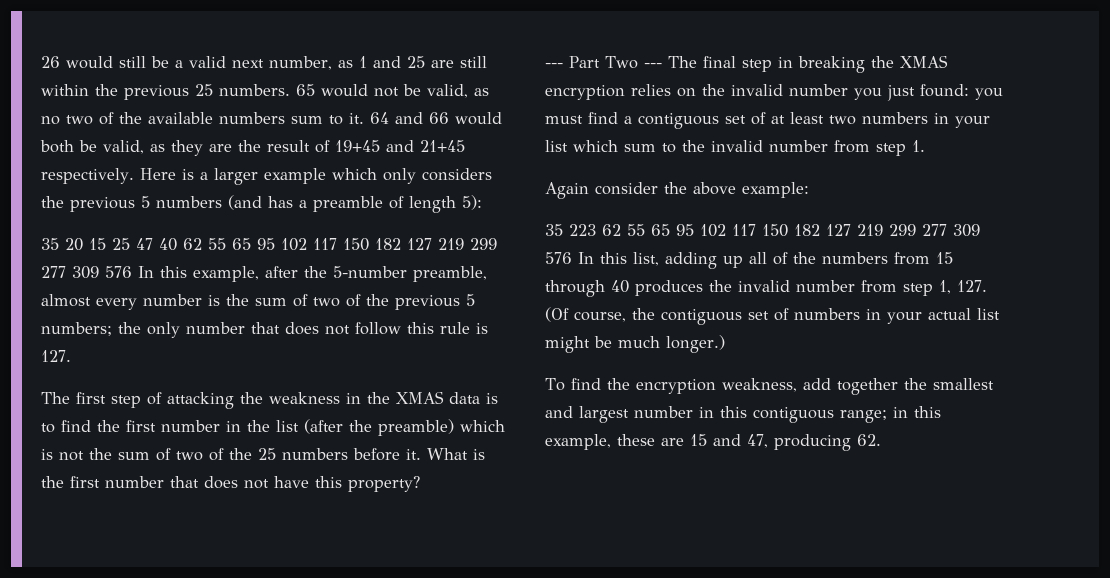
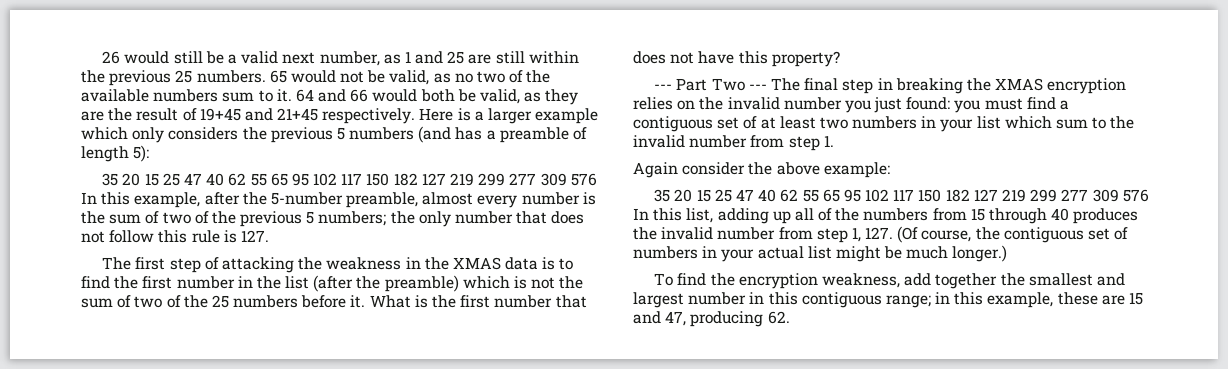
- 35 223 62 55 65 95 102 117 150 182 127 219 299 277 309 576 In this list, adding up all of the numbers from 15 through 40 produces the invalid number from step 1, 127. (Of course, the contiguous set of numbers in your actual list might be much longer.)
+ 35 20 15 25 47 40 62 55 65 95 102 117 150 182 127 219 299 277 309 576 In this list, adding up all of the numbers from 15 through 40 produces the invalid number from step 1, 127. (Of course, the contiguous set of numbers in your actual list might be much longer.)

